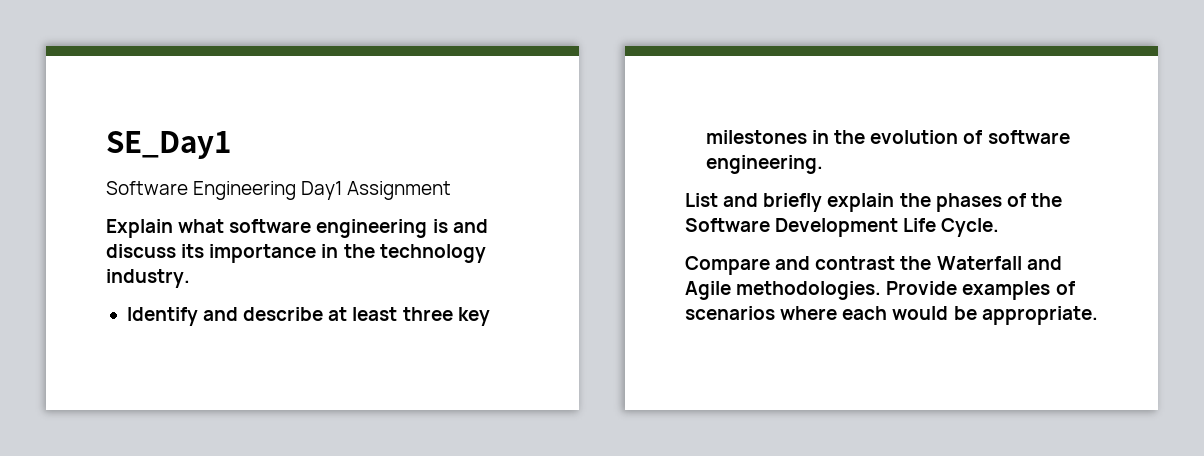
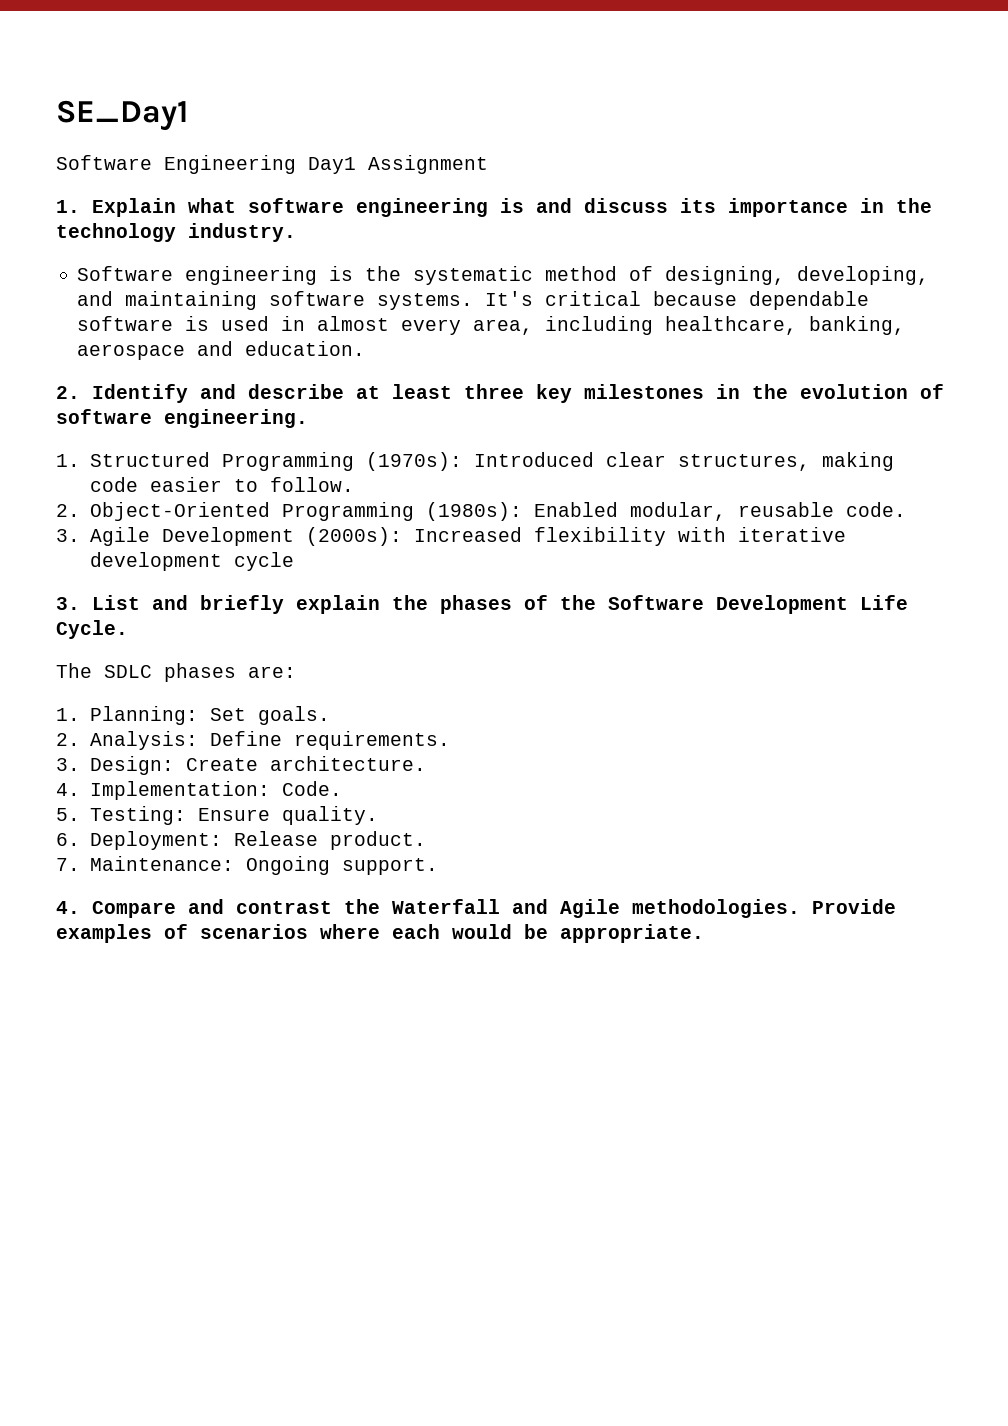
- Explain what software engineering is and discuss its importance in the technology industry.
+ 1. Explain what software engineering is and discuss its importance in the technology industry.
- Identify and describe at least three key milestones in the evolution of software engineering.
+ Software engineering is the systematic method of designing, developing, and maintaining software systems. It's critical because dependable software is used in almost every area, including healthcare, banking, aerospace and education.
+ 2. Identify and describe at least three key milestones in the evolution of software engineering.
- List and briefly explain the phases of the Software Development Life Cycle.
+ 1. Structured Programming (1970s): Introduced clear structures, making code easier to follow.
+ 2. Object-Oriented Programming (1980s): Enabled modular, reusable code.
+ 3. Agile Development (2000s): Increased flexibility with iterative development cycle
+ 3. List and briefly explain the phases of the Software Development Life Cycle.
- Compare and contrast the Waterfall and Agile methodologies.
+ The SDLC phases are:
+ 1. Planning: Set goals.
+ 2. Analysis: Define requirements.
+ 3. Design: Create architecture.
+ 4. Implementation: Code.
+ 5. Testing: Ensure quality.
+ 6. Deployment: Release product.
+ 7. Maintenance: Ongoing support.
+ 4. Compare and contrast the Waterfall and Agile methodologies.

